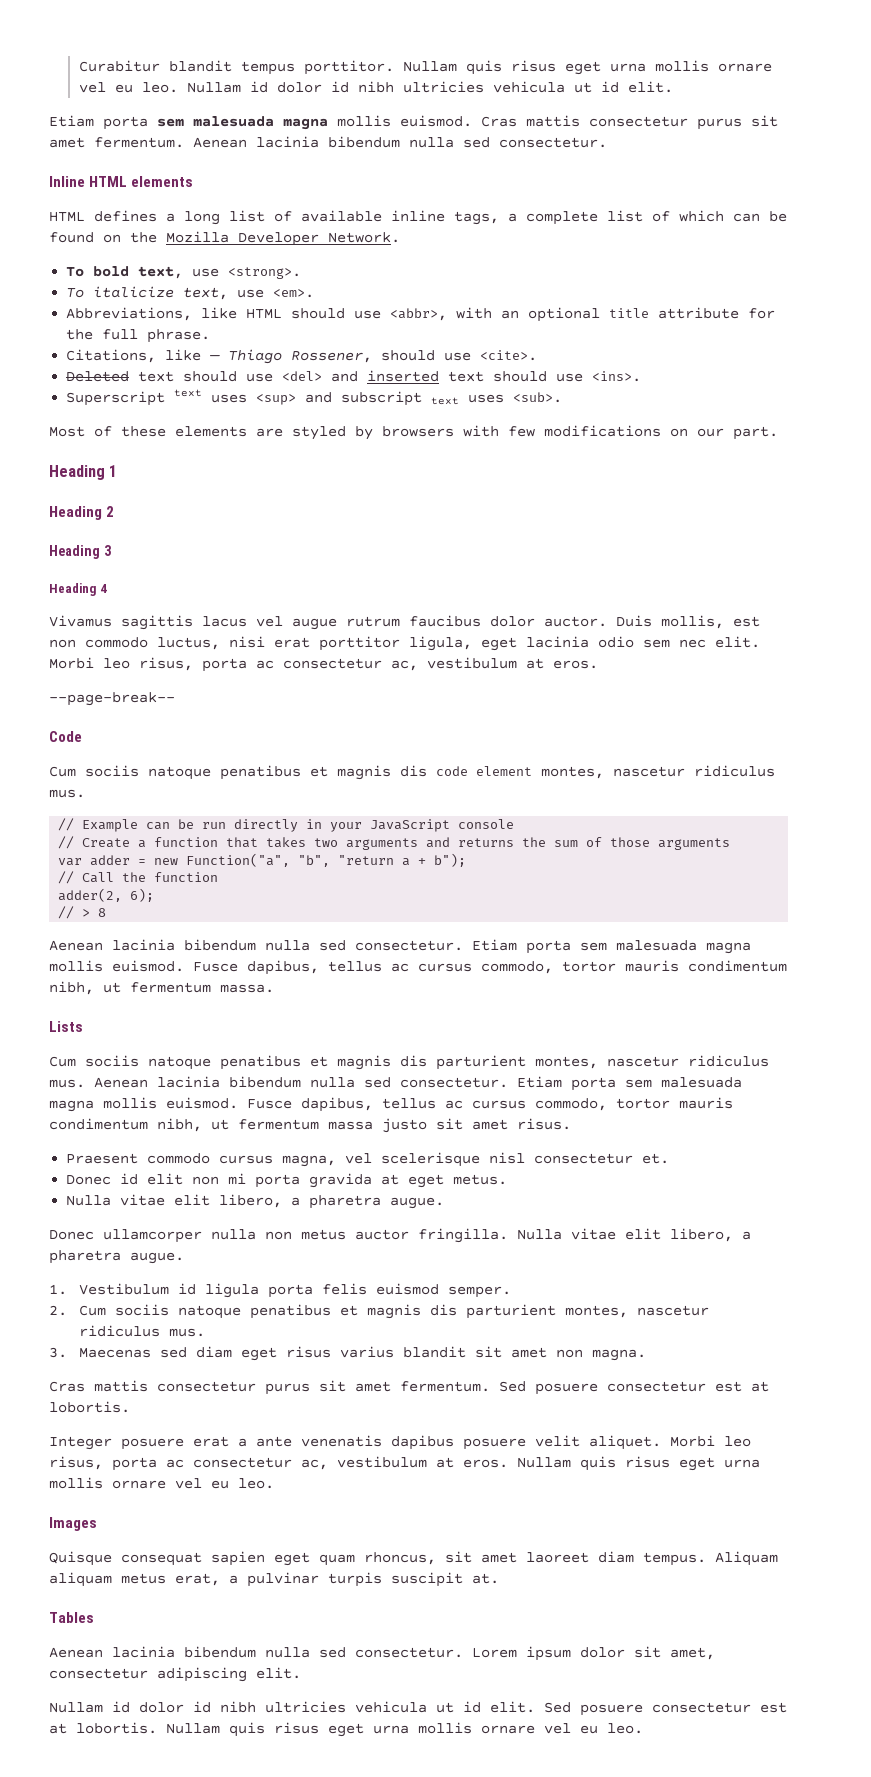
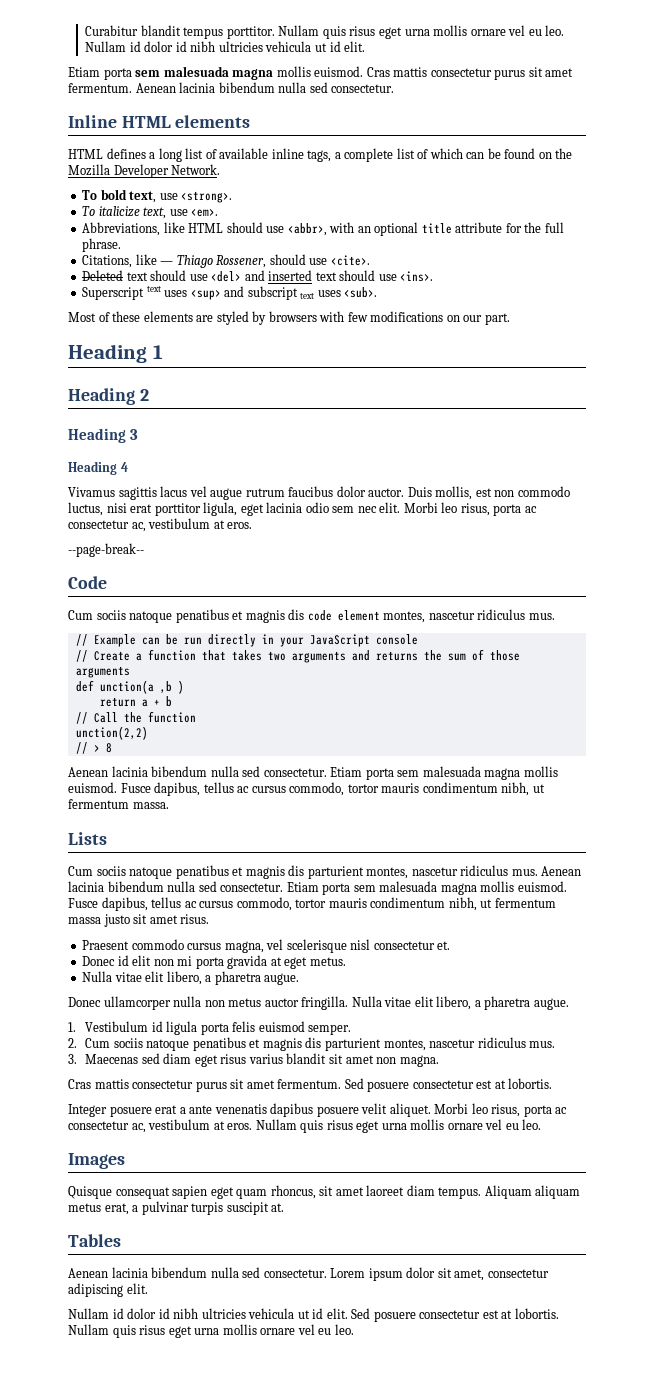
- var adder = new Function("a", "b", "return a + b");
+ def unction(a ,b )
+ return a + b
- adder(2, 6);
+ unction(2,2)

